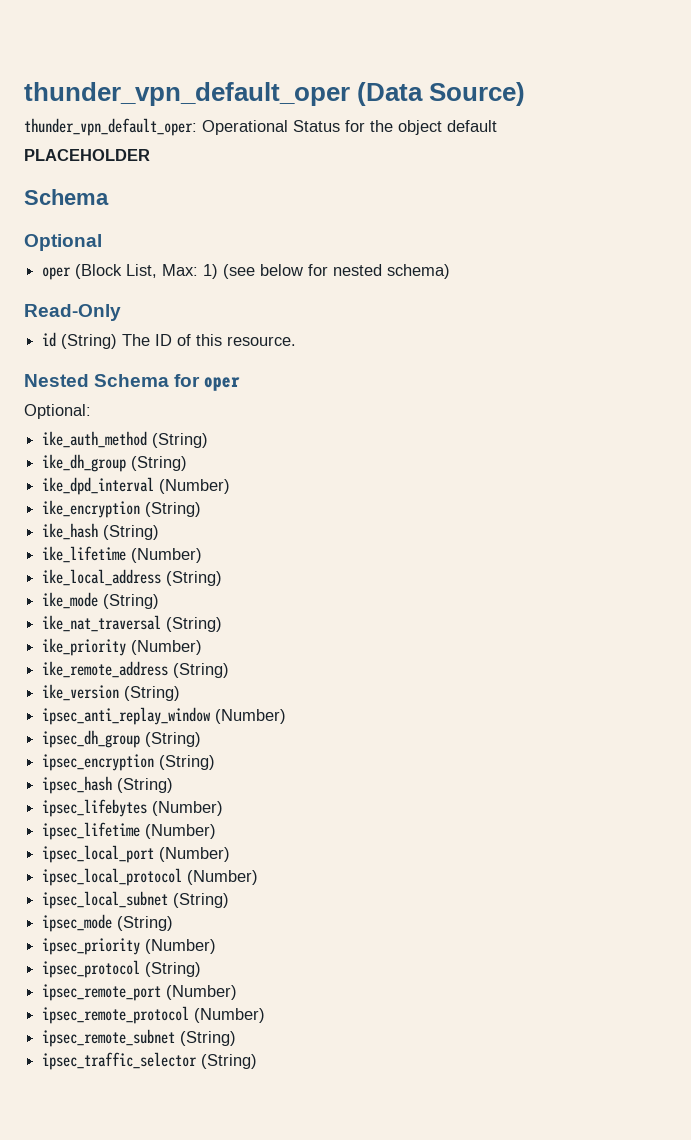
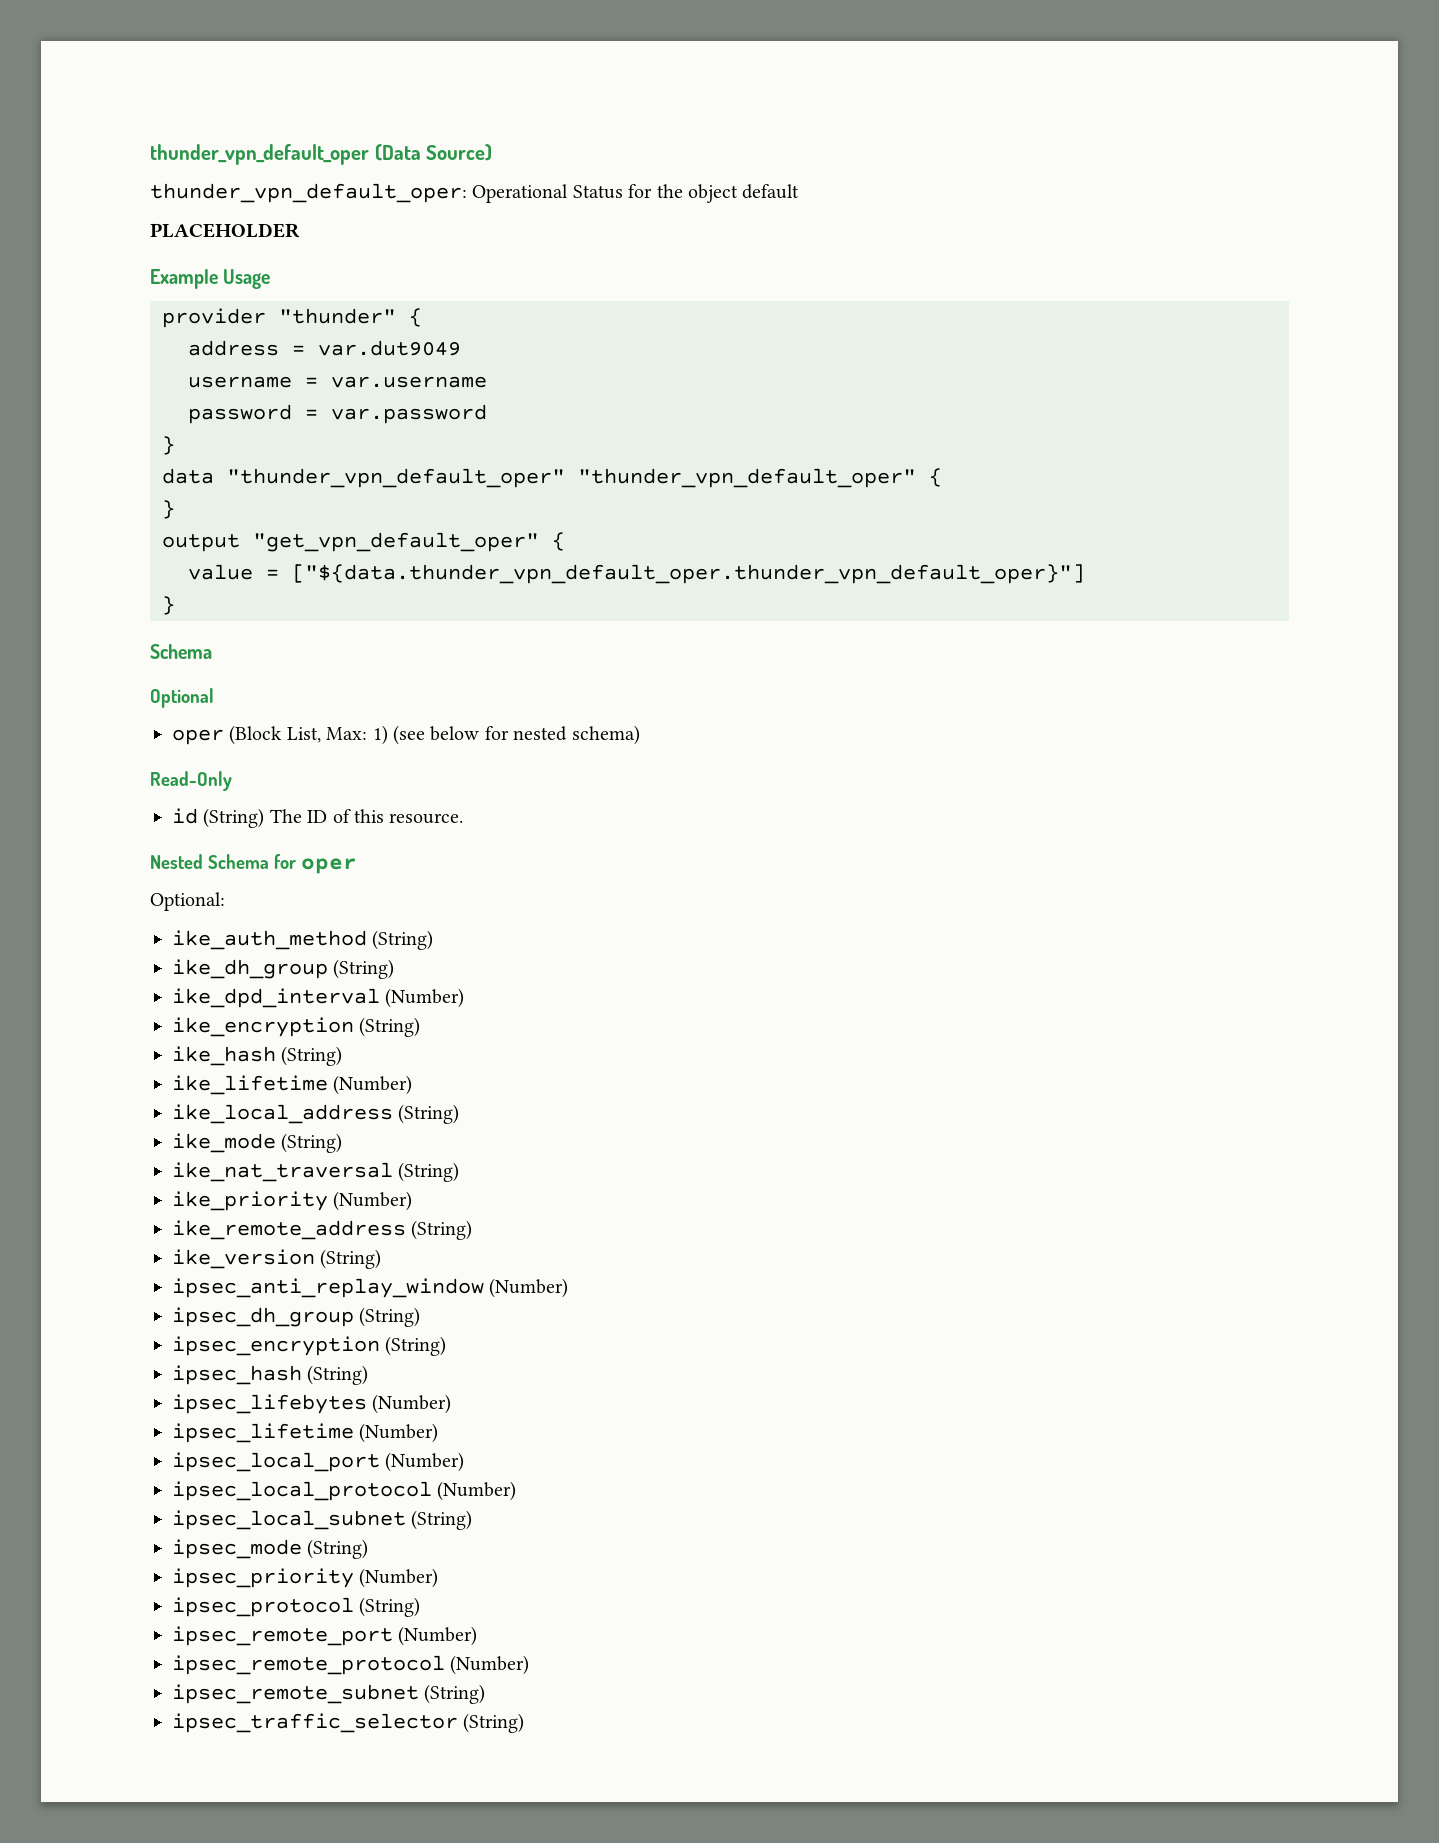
+ Example Usage
+ provider "thunder" {
+ address = var.dut9049
+ username = var.username
+ password = var.password
+ }
+ data "thunder_vpn_default_oper" "thunder_vpn_default_oper" {
+ }
+ output "get_vpn_default_oper" {
+ value = ["${data.thunder_vpn_default_oper.thunder_vpn_default_oper}"]
+ }

